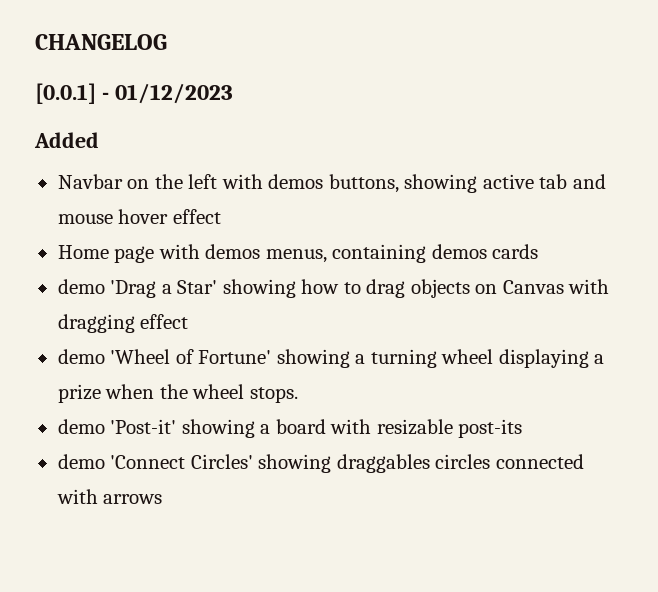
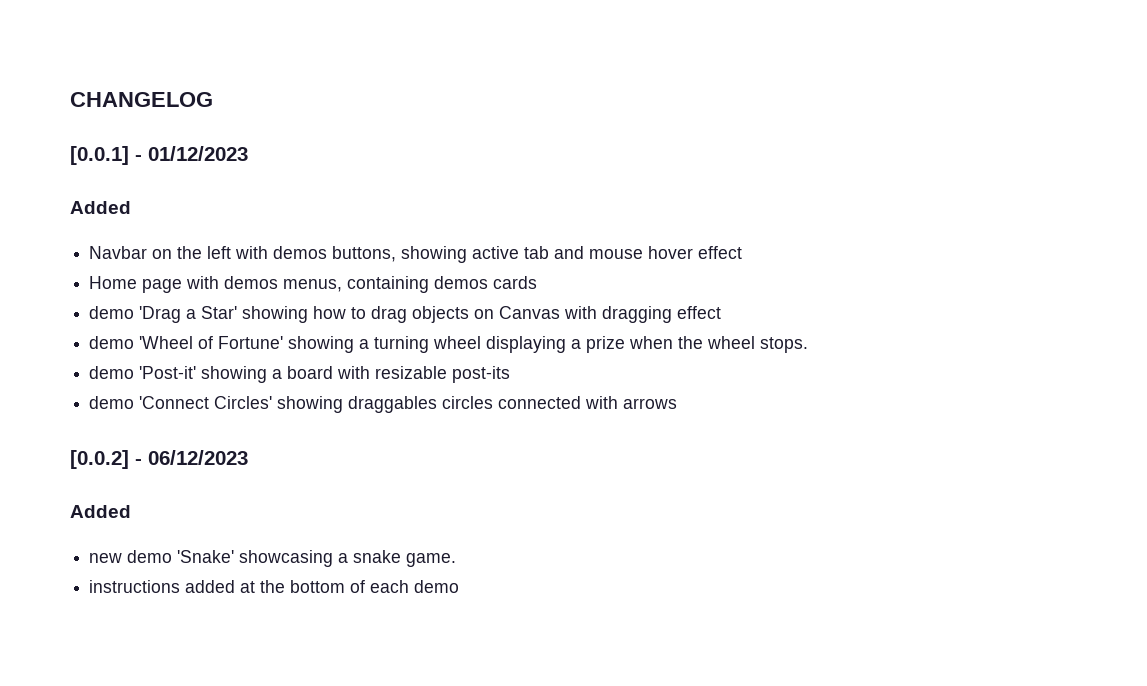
+ [0.0.2] - 06/12/2023
+ Added
+ new demo 'Snake' showcasing a snake game.
+ instructions added at the bottom of each demo

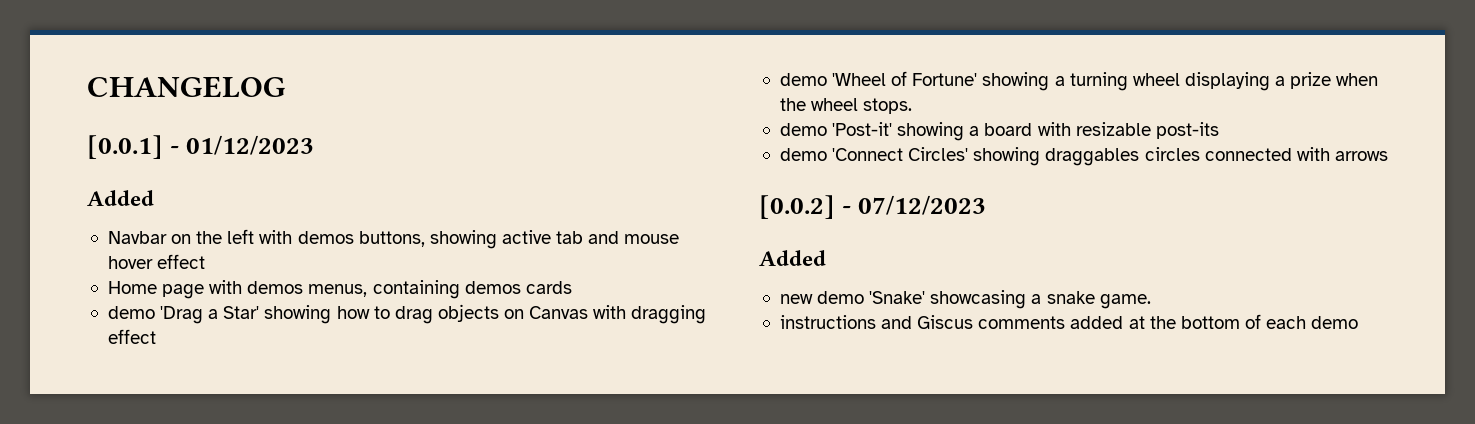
- [0.0.2] - 06/12/2023
+ [0.0.2] - 07/12/2023
- instructions added at the bottom of each demo
+ instructions and Giscus comments added at the bottom of each demo

